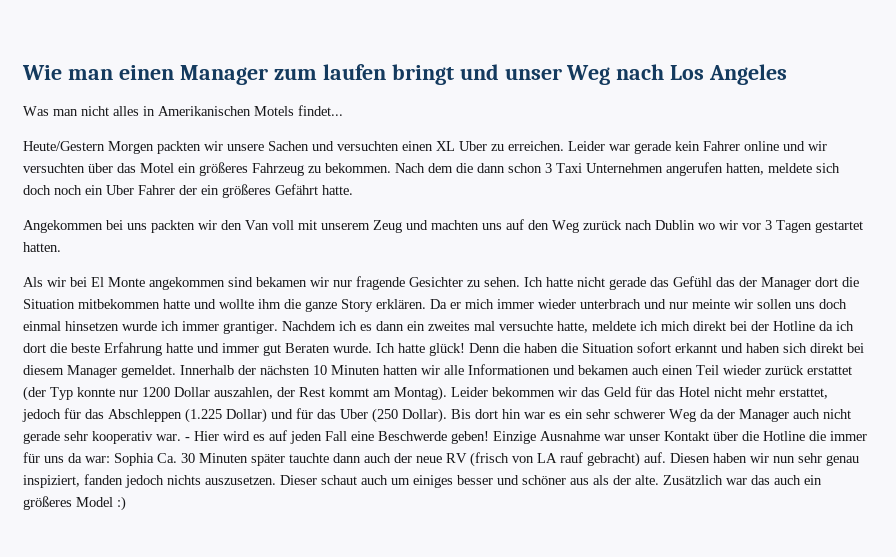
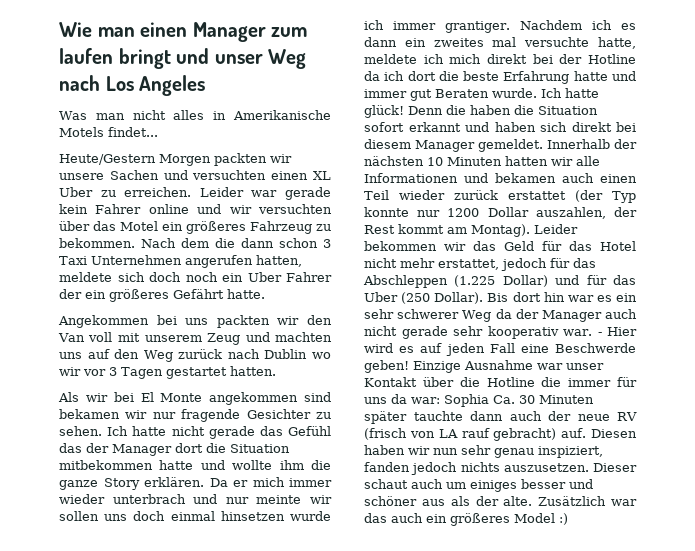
- Was man nicht alles in Amerikanischen Motels findet...
+ Was man nicht alles in Amerikanische Motels findet...

